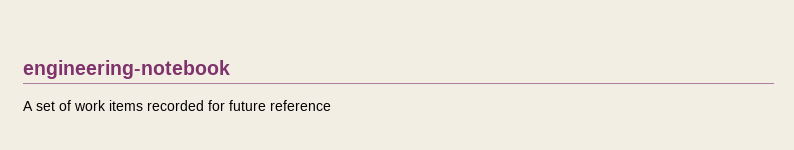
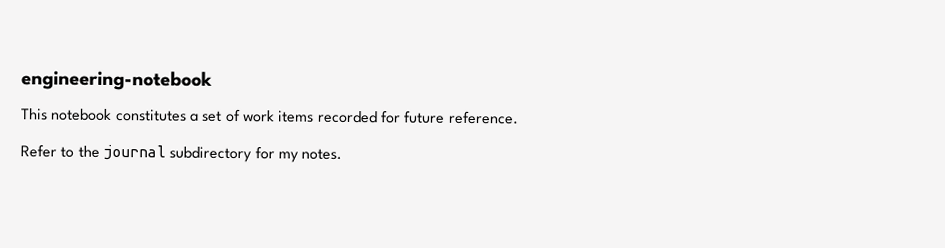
- A set of work items recorded for future reference
+ This notebook constitutes a set of work items recorded for future reference.
+ Refer to the journal subdirectory for my notes.

